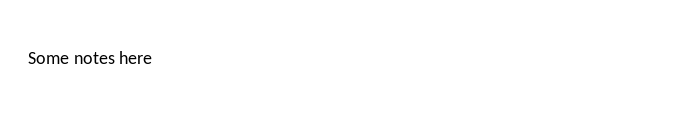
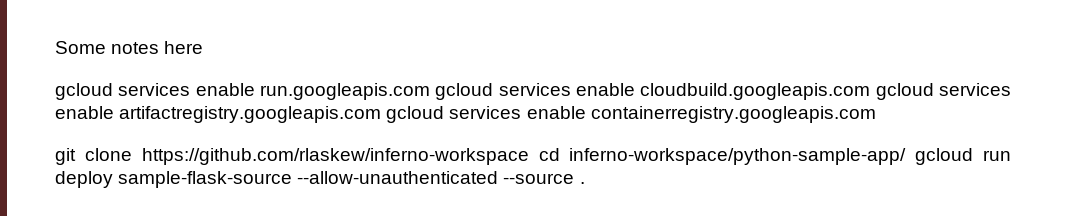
+ gcloud services enable run.googleapis.com gcloud services enable cloudbuild.googleapis.com gcloud services enable artifactregistry.googleapis.com gcloud services enable containerregistry.googleapis.com
+ git clone https://github.com/rlaskew/inferno-workspace cd inferno-workspace/python-sample-app/ gcloud run deploy sample-flask-source --allow-unauthenticated --source .

